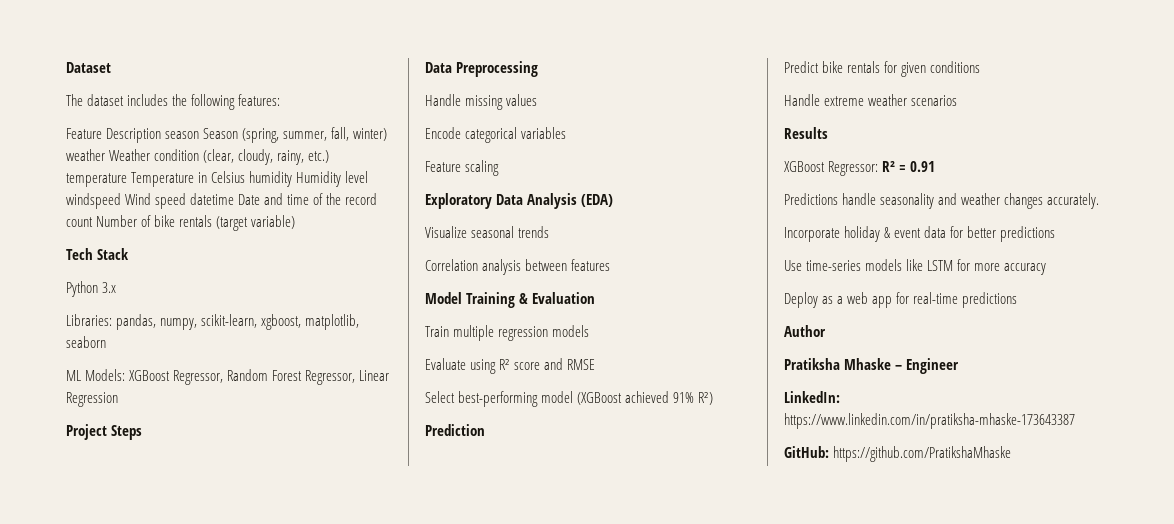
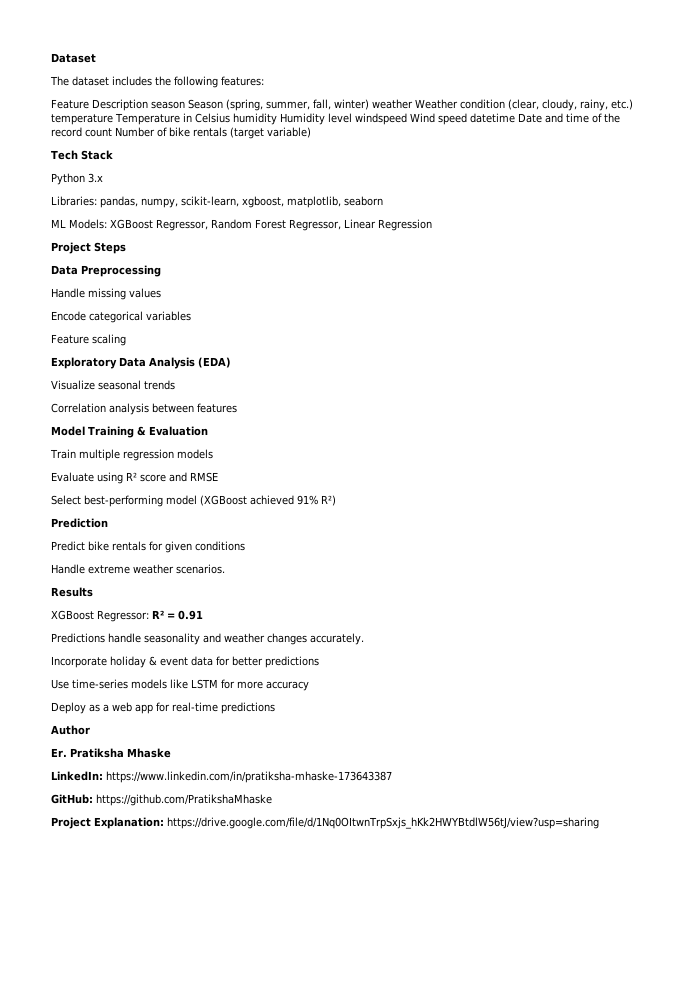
- Handle extreme weather scenarios
+ Handle extreme weather scenarios.
- Pratiksha Mhaske – Engineer
+ Er. Pratiksha Mhaske
+ Project Explanation: https://drive.google.com/file/d/1Nq0OItwnTrpSxjs_hKk2HWYBtdlW56tJ/view?usp=sharing

